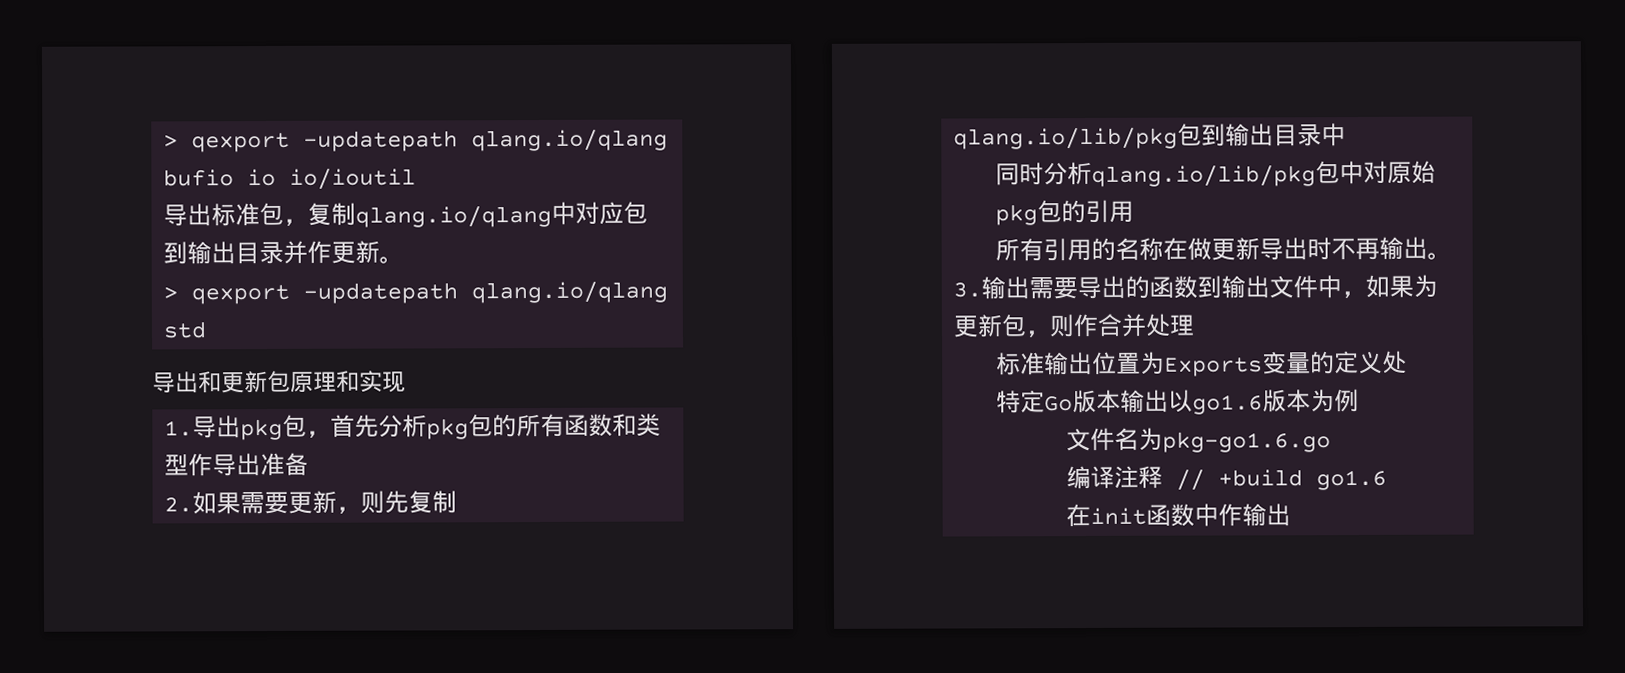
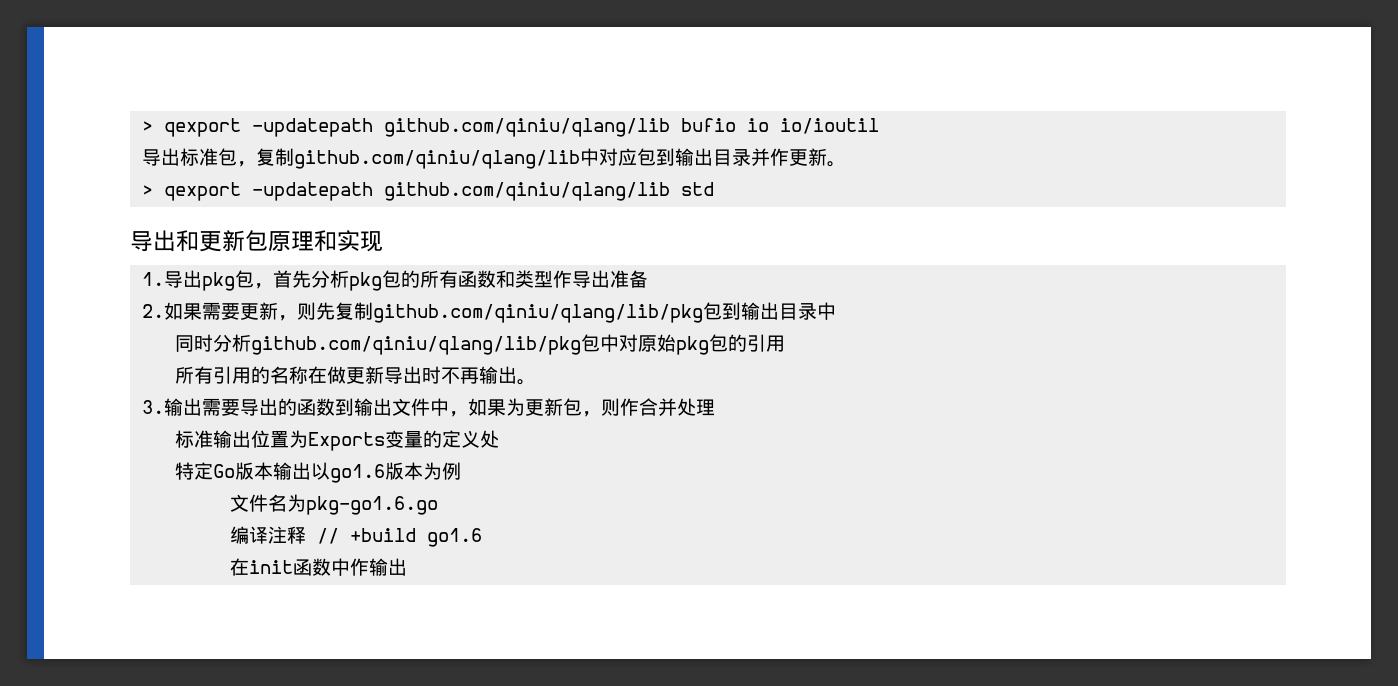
- > qexport -updatepath qlang.io/qlang bufio io io/ioutil
+ > qexport -updatepath github.com/qiniu/qlang/lib bufio io io/ioutil
- 导出标准包，复制qlang.io/qlang中对应包到输出目录并作更新。
+ 导出标准包，复制github.com/qiniu/qlang/lib中对应包到输出目录并作更新。
- > qexport -updatepath qlang.io/qlang std
+ > qexport -updatepath github.com/qiniu/qlang/lib std
- 2.如果需要更新，则先复制qlang.io/lib/pkg包到输出目录中
+ 2.如果需要更新，则先复制github.com/qiniu/qlang/lib/pkg包到输出目录中
- 同时分析qlang.io/lib/pkg包中对原始pkg包的引用
+ 同时分析github.com/qiniu/qlang/lib/pkg包中对原始pkg包的引用

